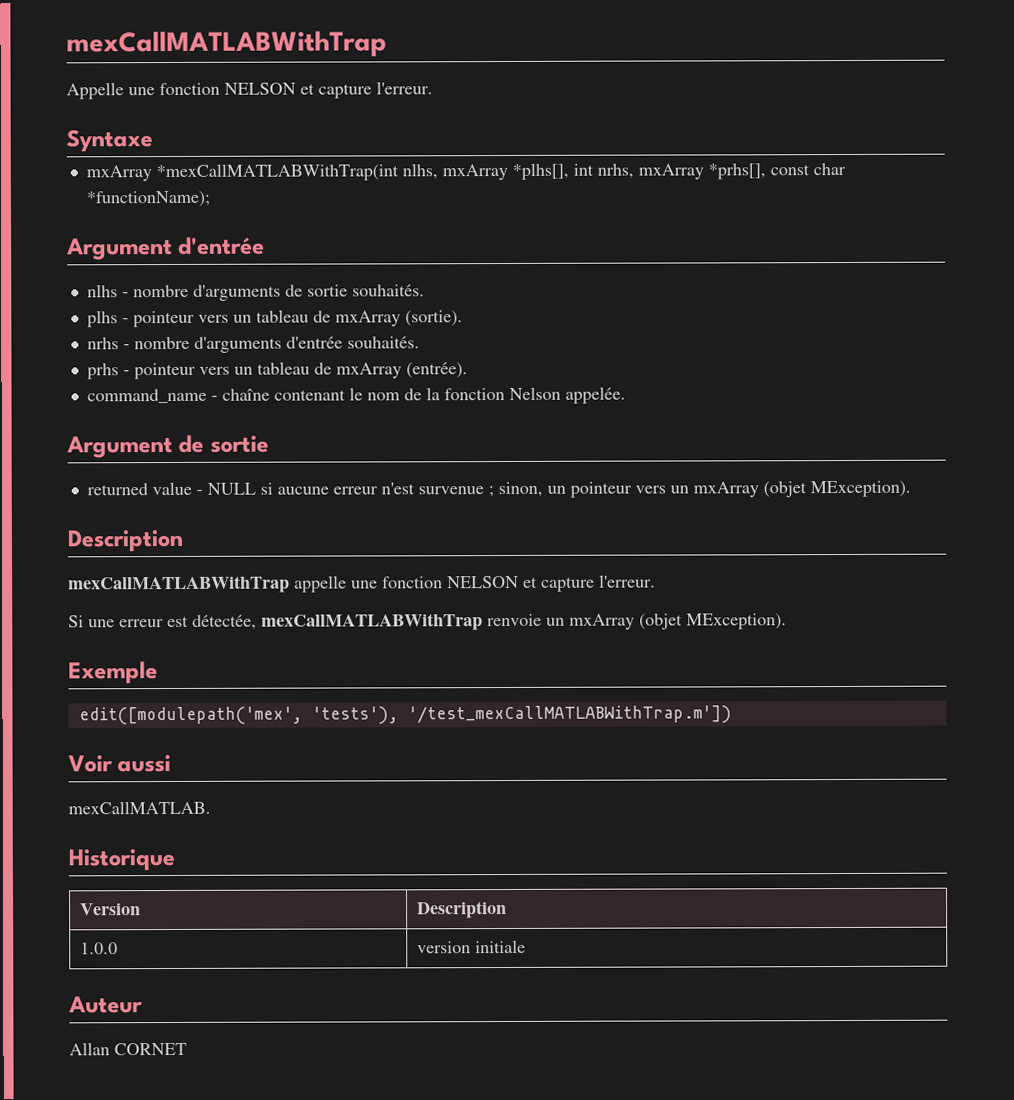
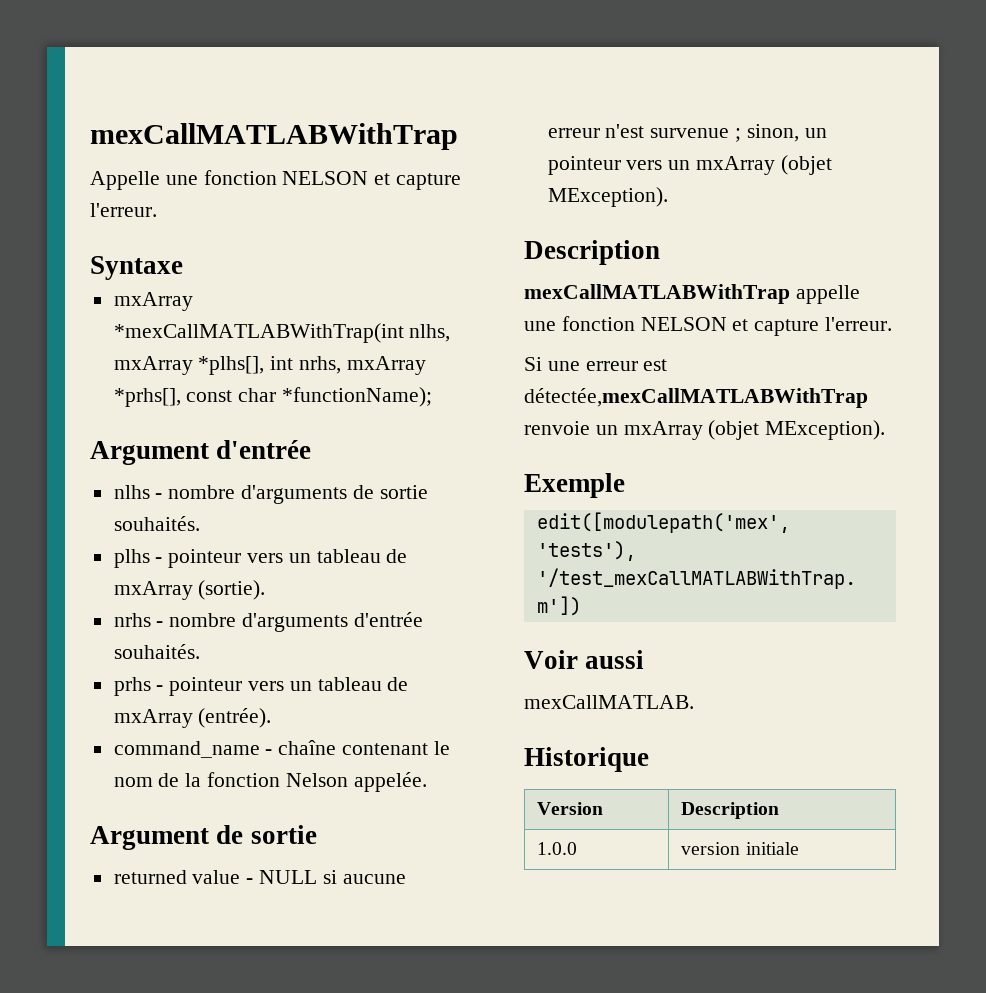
- Si une erreur est détectée, mexCallMATLABWithTrap renvoie un mxArray (objet MException).
+ Si une erreur est détectée,mexCallMATLABWithTrap renvoie un mxArray (objet MException).
- Auteur
- Allan CORNET

